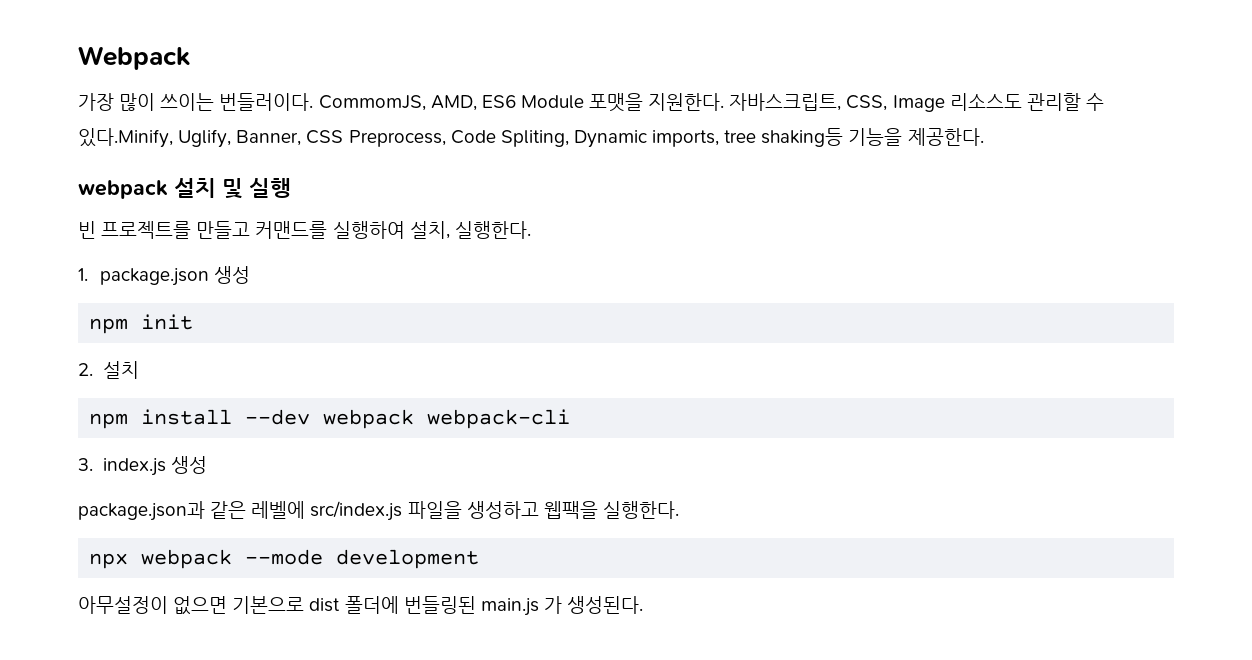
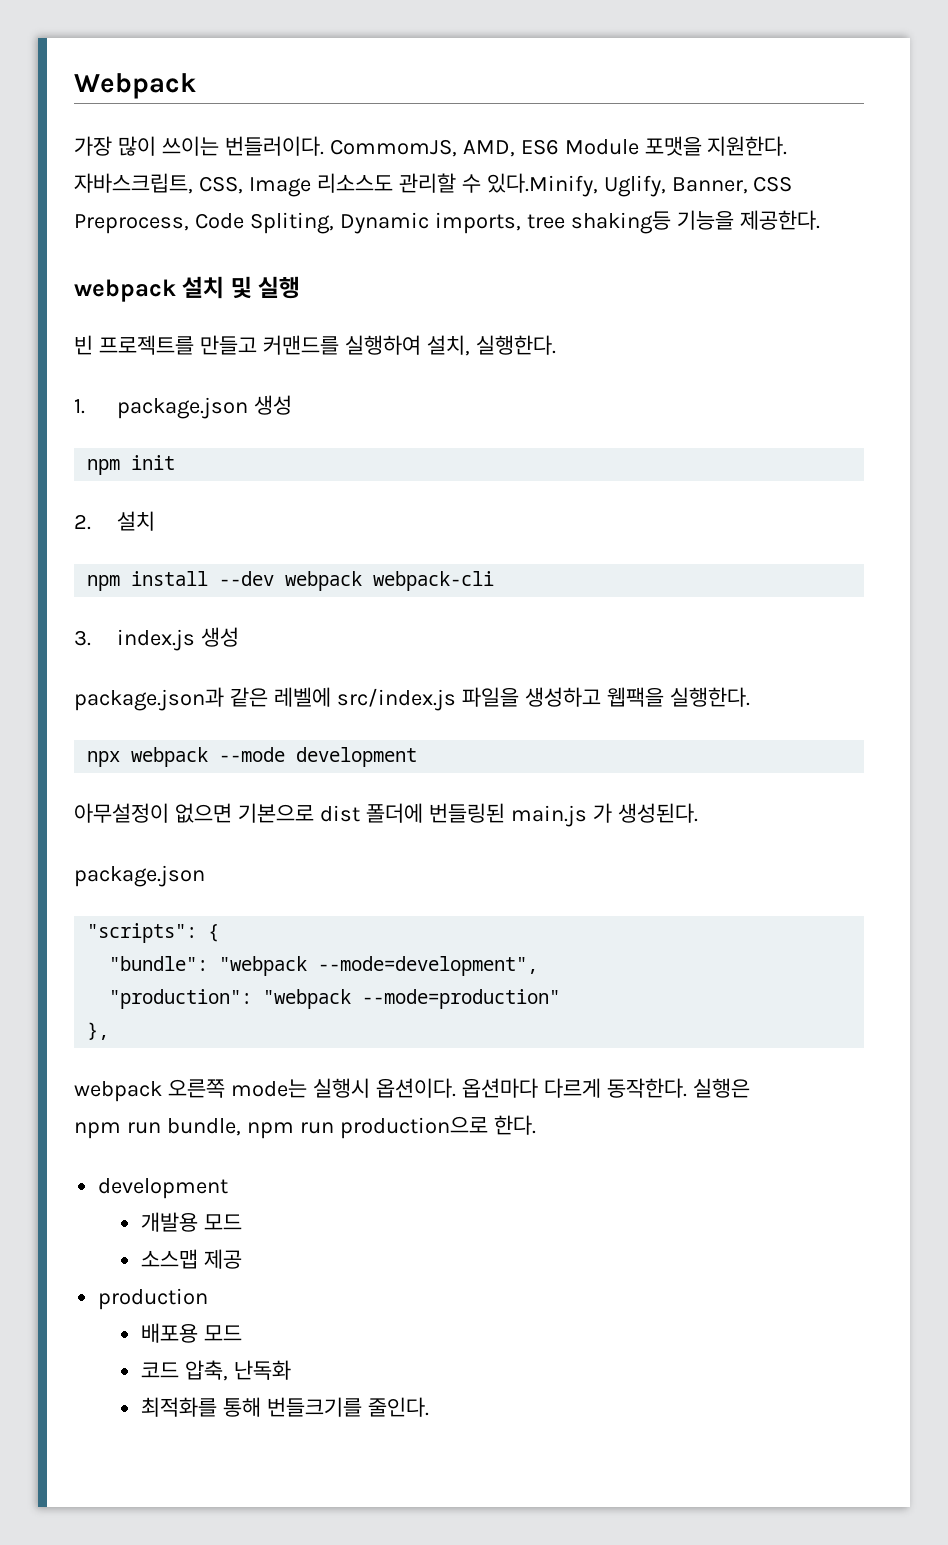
  아무설정이 없으면 기본으로 dist 폴더에 번들링된 main.js 가 생성된다.
+ package.json
+ "scripts": {
+ "bundle": "webpack --mode=development",
+ "production": "webpack --mode=production"
+ },
+ webpack 오른쪽 mode는 실행시 옵션이다. 옵션마다 다르게 동작한다. 실행은
+ npm run bundle, npm run production으로 한다.
+ development
+ 개발용 모드
+ 소스맵 제공
+ production
+ 배포용 모드
+ 코드 압축, 난독화
+ 최적화를 통해 번들크기를 줄인다.

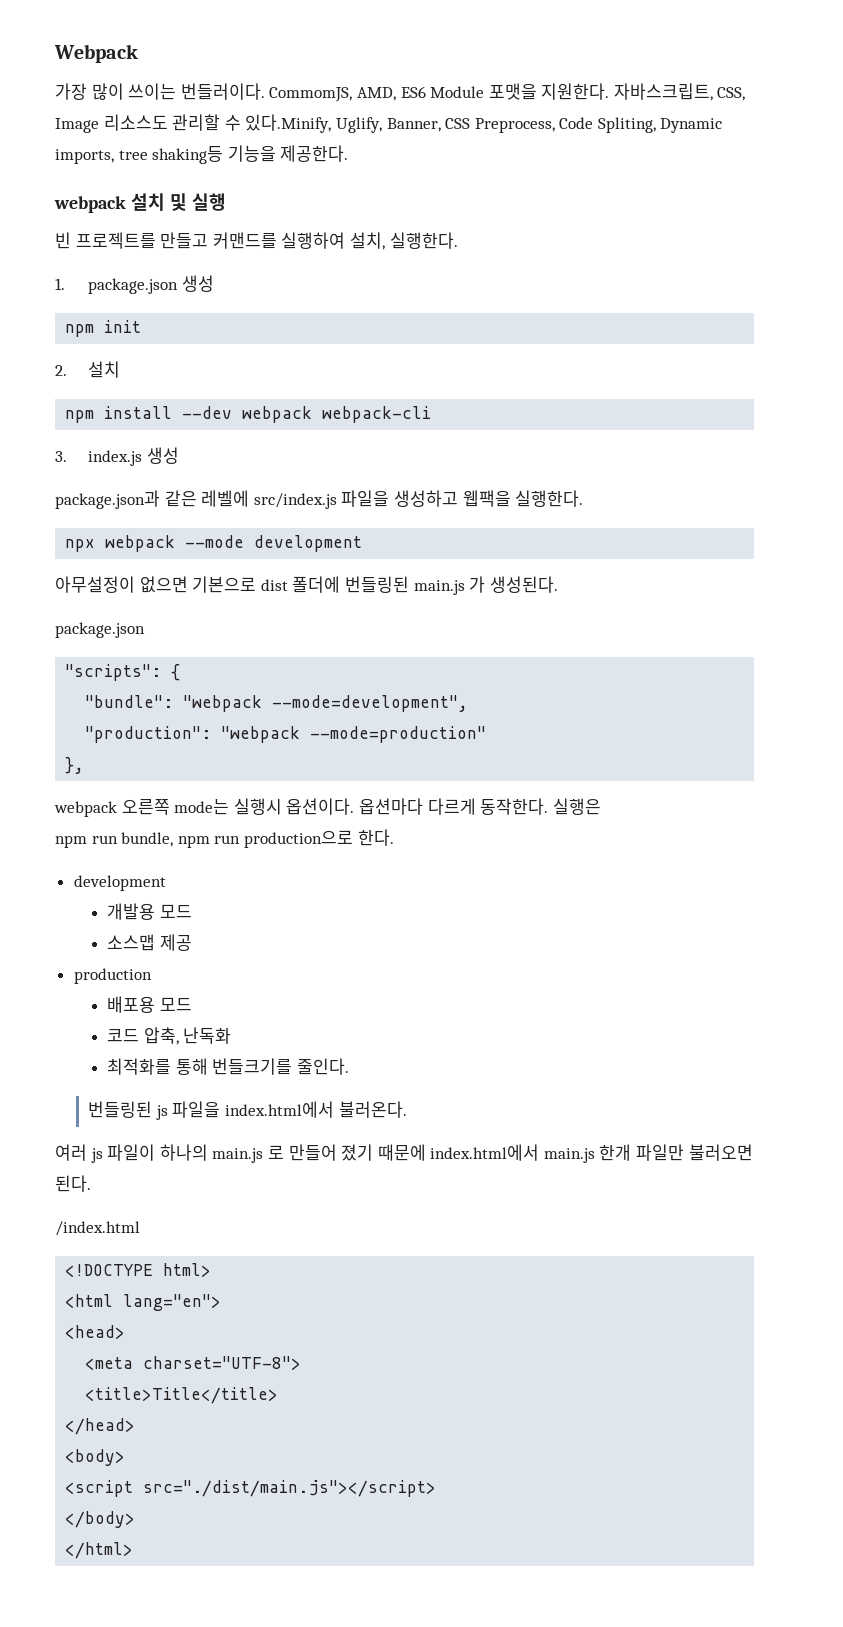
+ 번들링된 js 파일을 index.html에서 불러온다.
+ 여러 js 파일이 하나의 main.js 로 만들어 졌기 때문에 index.html에서 main.js 한개 파일만 불러오면 된다.
+ /index.html
+ <!DOCTYPE html>
+ <html lang="en">
+ <head>
+ <meta charset="UTF-8">
+ <title>Title</title>
+ </head>
+ <body>
+ <script src="./dist/main.js"></script>
+ </body>
+ </html>

